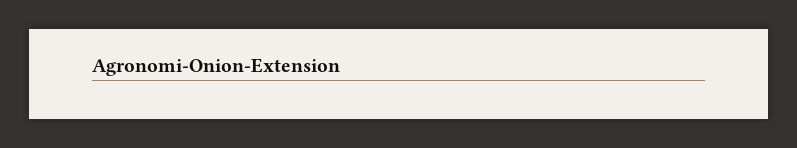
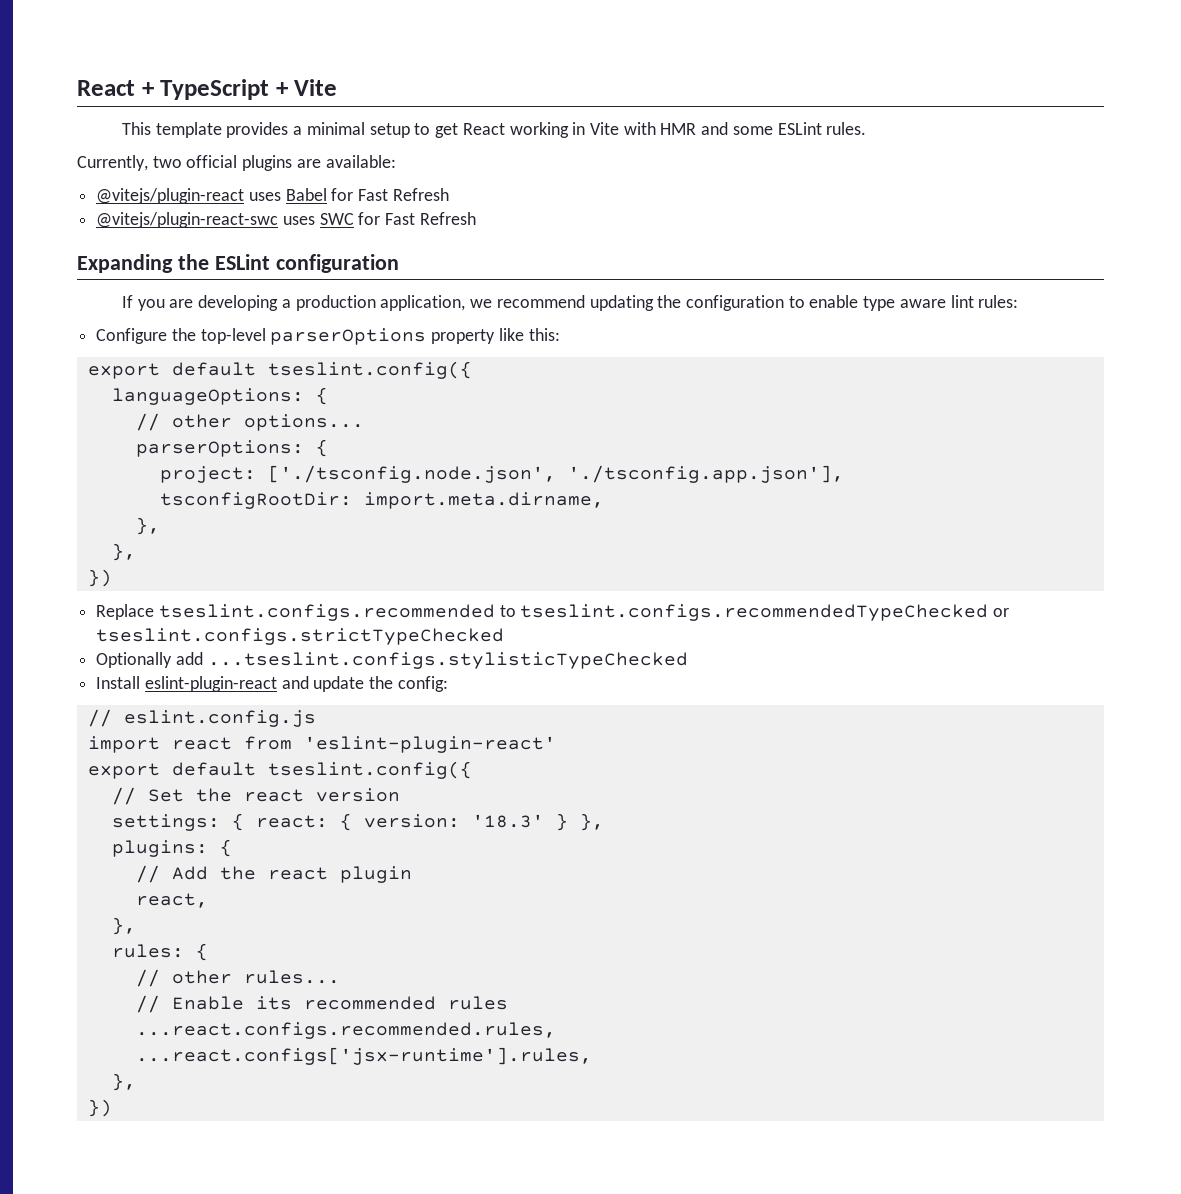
- Agronomi-Onion-Extension
+ React + TypeScript + Vite
+ This template provides a minimal setup to get React working in Vite with HMR and some ESLint rules.
+ Currently, two official plugins are available:
+ @vitejs/plugin-react uses Babel for Fast Refresh
+ @vitejs/plugin-react-swc uses SWC for Fast Refresh
+ Expanding the ESLint configuration
+ If you are developing a production application, we recommend updating the configuration to enable type aware lint rules:
+ Configure the top-level parserOptions property like this:
+ export default tseslint.config({
+ languageOptions: {
+ // other options...
+ parserOptions: {
+ project: ['./tsconfig.node.json', './tsconfig.app.json'],
+ tsconfigRootDir: import.meta.dirname,
+ },
+ },
+ })
+ Replace tseslint.configs.recommended to tseslint.configs.recommendedTypeChecked or tseslint.configs.strictTypeChecked
+ Optionally add ...tseslint.configs.stylisticTypeChecked
+ Install eslint-plugin-react and update the config:
+ // eslint.config.js
+ import react from 'eslint-plugin-react'
+ export default tseslint.config({
+ // Set the react version
+ settings: { react: { version: '18.3' } },
+ plugins: {
+ // Add the react plugin
+ react,
+ },
+ rules: {
+ // other rules...
+ // Enable its recommended rules
+ ...react.configs.recommended.rules,
+ ...react.configs['jsx-runtime'].rules,
+ },
+ })

